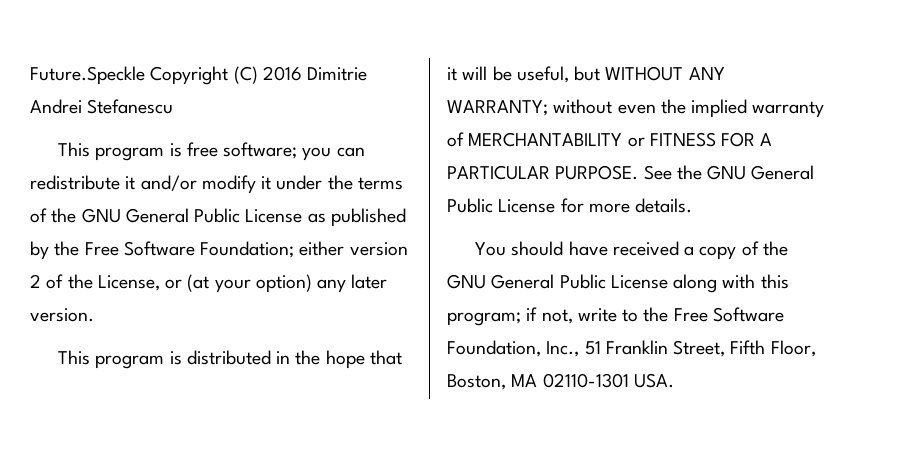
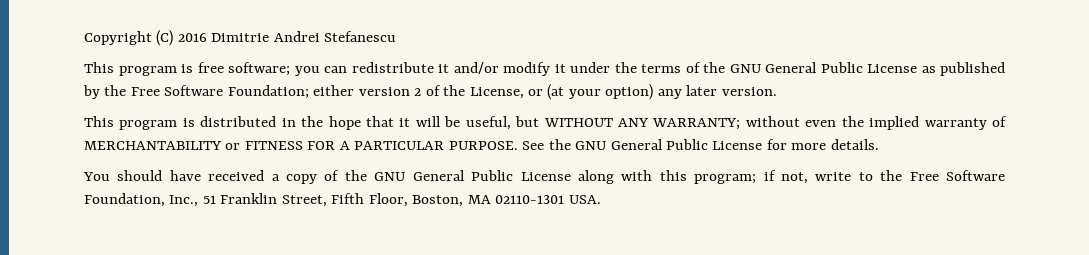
- Future.Speckle Copyright (C) 2016 Dimitrie Andrei Stefanescu
+ Copyright (C) 2016 Dimitrie Andrei Stefanescu

